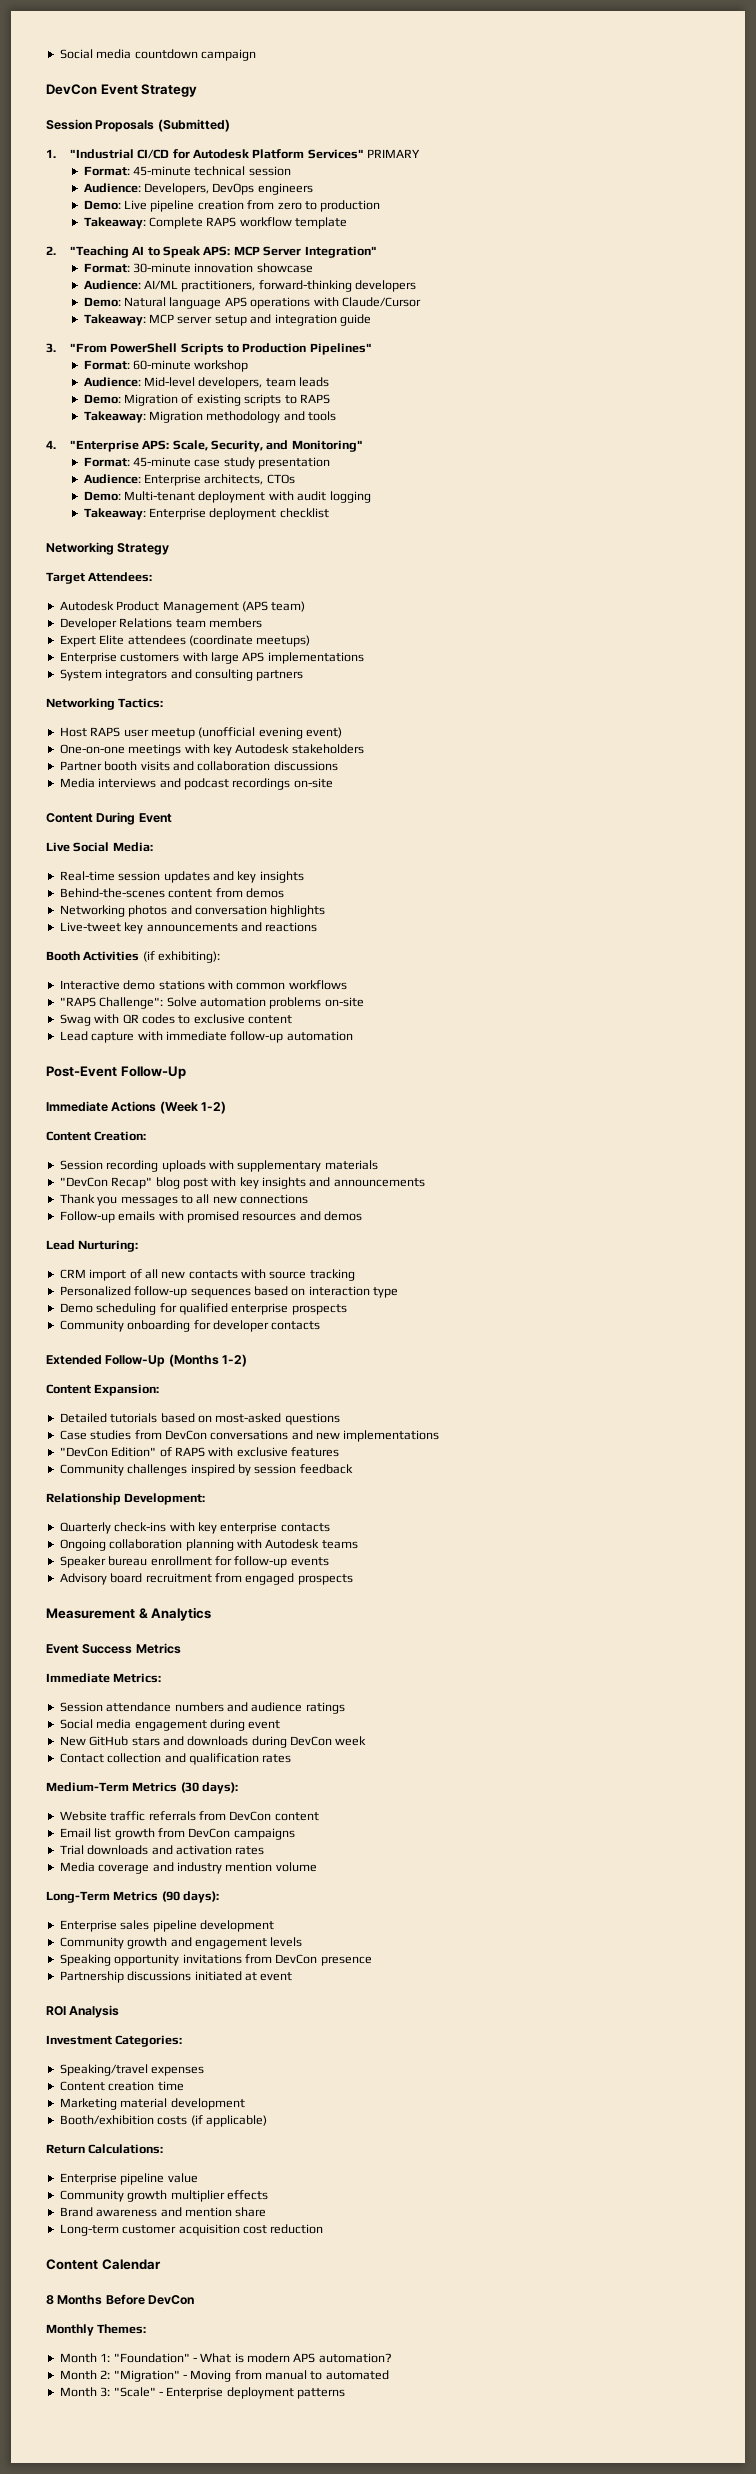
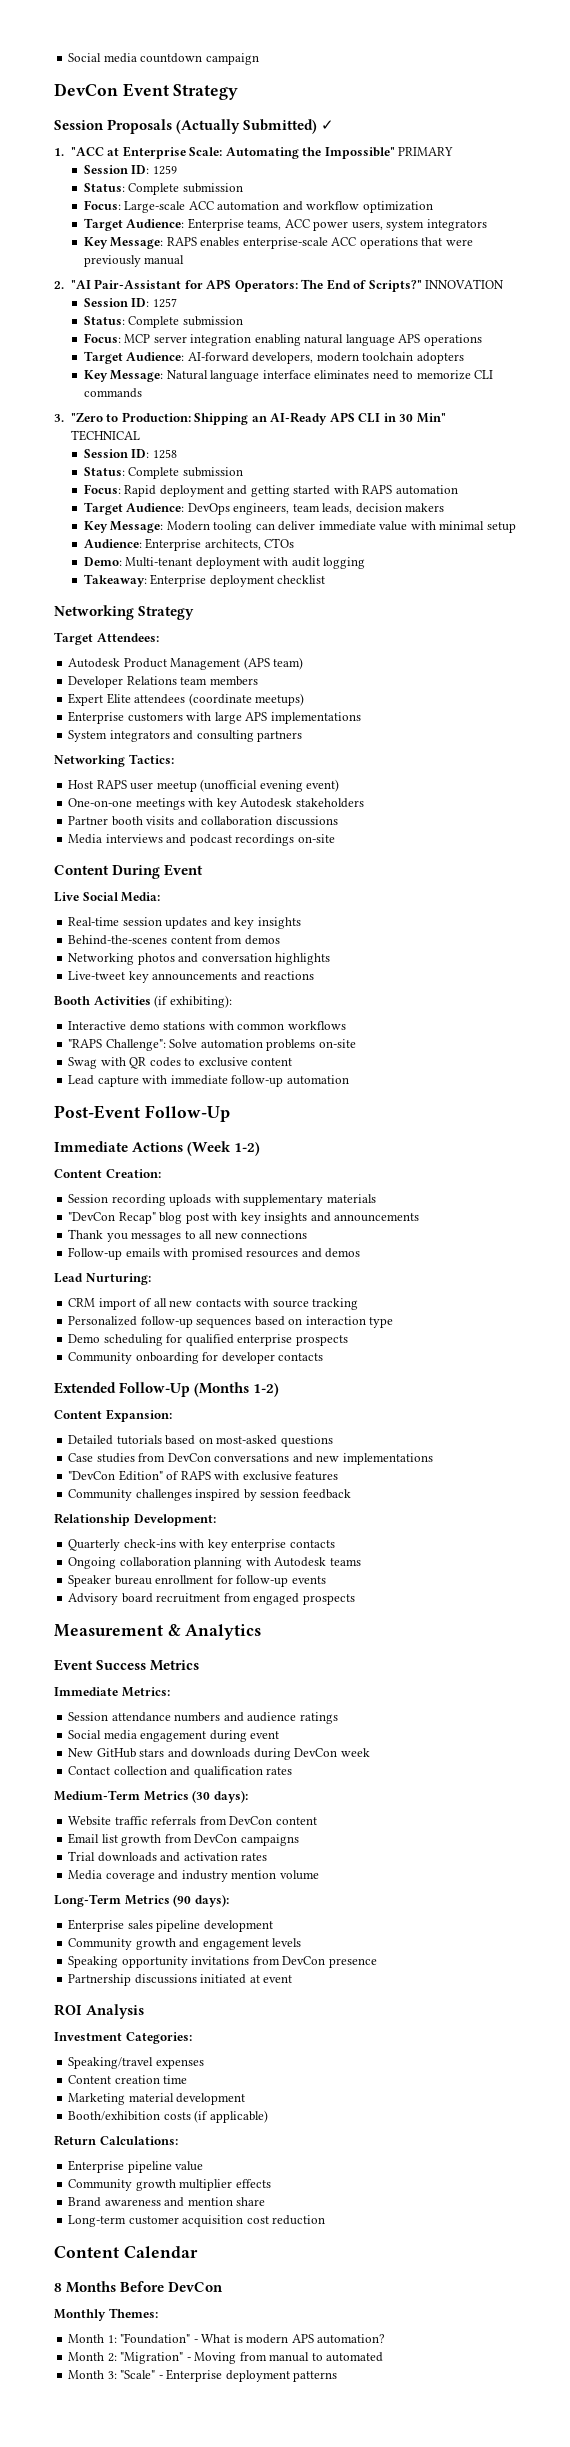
- Session Proposals (Submitted)
- 1. "Industrial CI/CD for Autodesk Platform Services" PRIMARY
- Format: 45-minute technical session
- Audience: Developers, DevOps engineers
- Demo: Live pipeline creation from zero to production
- Takeaway: Complete RAPS workflow template
- 2. "Teaching AI to Speak APS: MCP Server Integration"
- Format: 30-minute innovation showcase
- Audience: AI/ML practitioners, forward-thinking developers
- Demo: Natural language APS operations with Claude/Cursor
- Takeaway: MCP server setup and integration guide
- 3. "From PowerShell Scripts to Production Pipelines"
- Format: 60-minute workshop
- Audience: Mid-level developers, team leads
- Demo: Migration of existing scripts to RAPS
- Takeaway: Migration methodology and tools
- 4. "Enterprise APS: Scale, Security, and Monitoring"
- Format: 45-minute case study presentation
+ Session Proposals (Actually Submitted) ✓
+ 1. "ACC at Enterprise Scale: Automating the Impossible" PRIMARY
+ Session ID: 1259
+ Status: Complete submission
+ Focus: Large-scale ACC automation and workflow optimization
+ Target Audience: Enterprise teams, ACC power users, system integrators
+ Key Message: RAPS enables enterprise-scale ACC operations that were previously manual
+ 2. "AI Pair-Assistant for APS Operators: The End of Scripts?" INNOVATION
+ Session ID: 1257
+ Status: Complete submission
+ Focus: MCP server integration enabling natural language APS operations
+ Target Audience: AI-forward developers, modern toolchain adopters
+ Key Message: Natural language interface eliminates need to memorize CLI commands
+ 3. "Zero to Production: Shipping an AI-Ready APS CLI in 30 Min" TECHNICAL
+ Session ID: 1258
+ Status: Complete submission
+ Focus: Rapid deployment and getting started with RAPS automation
+ Target Audience: DevOps engineers, team leads, decision makers
+ Key Message: Modern tooling can deliver immediate value with minimal setup

